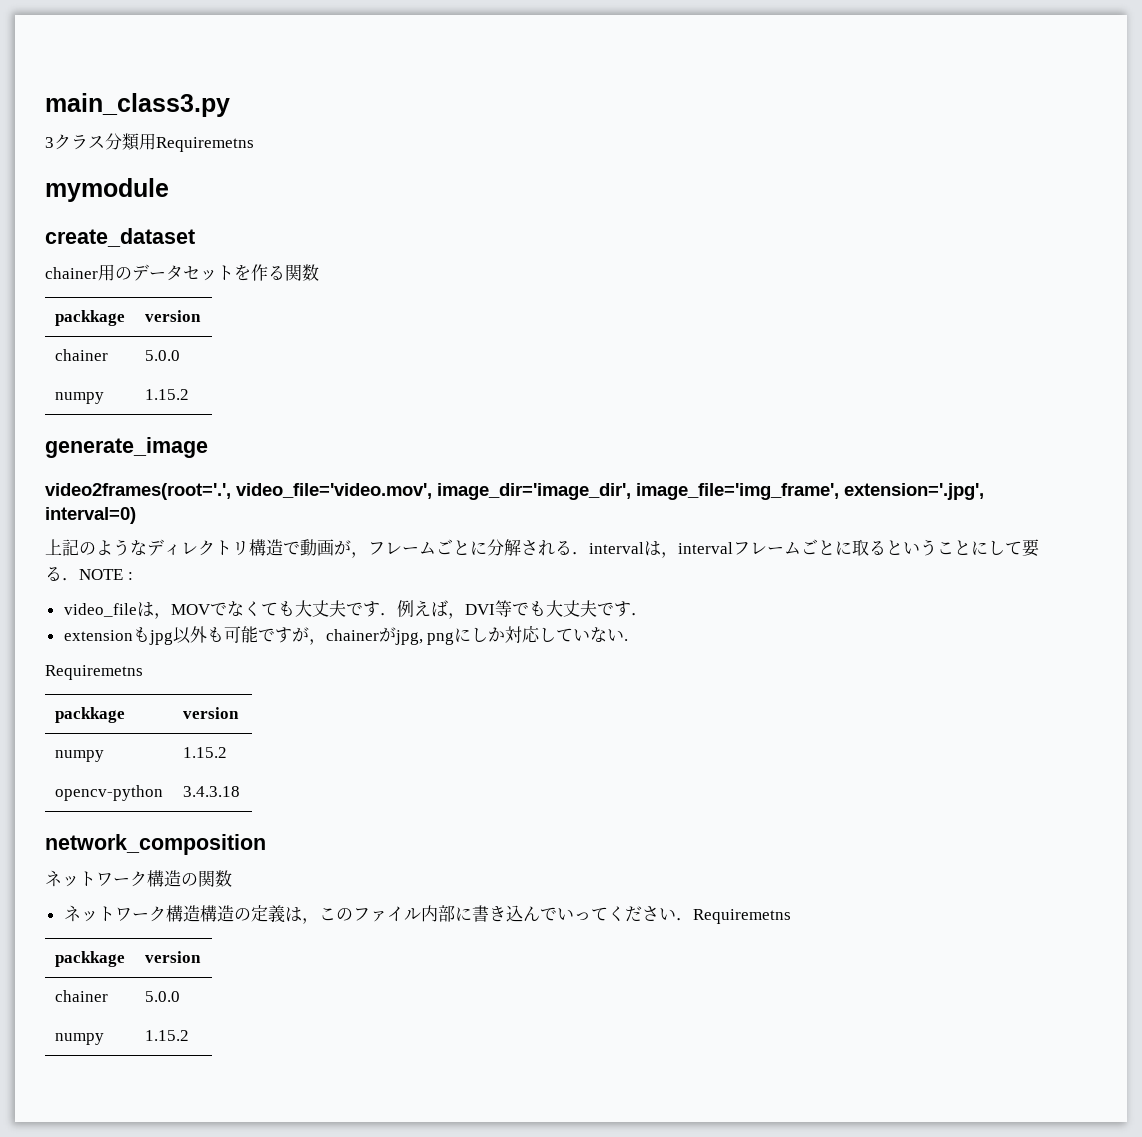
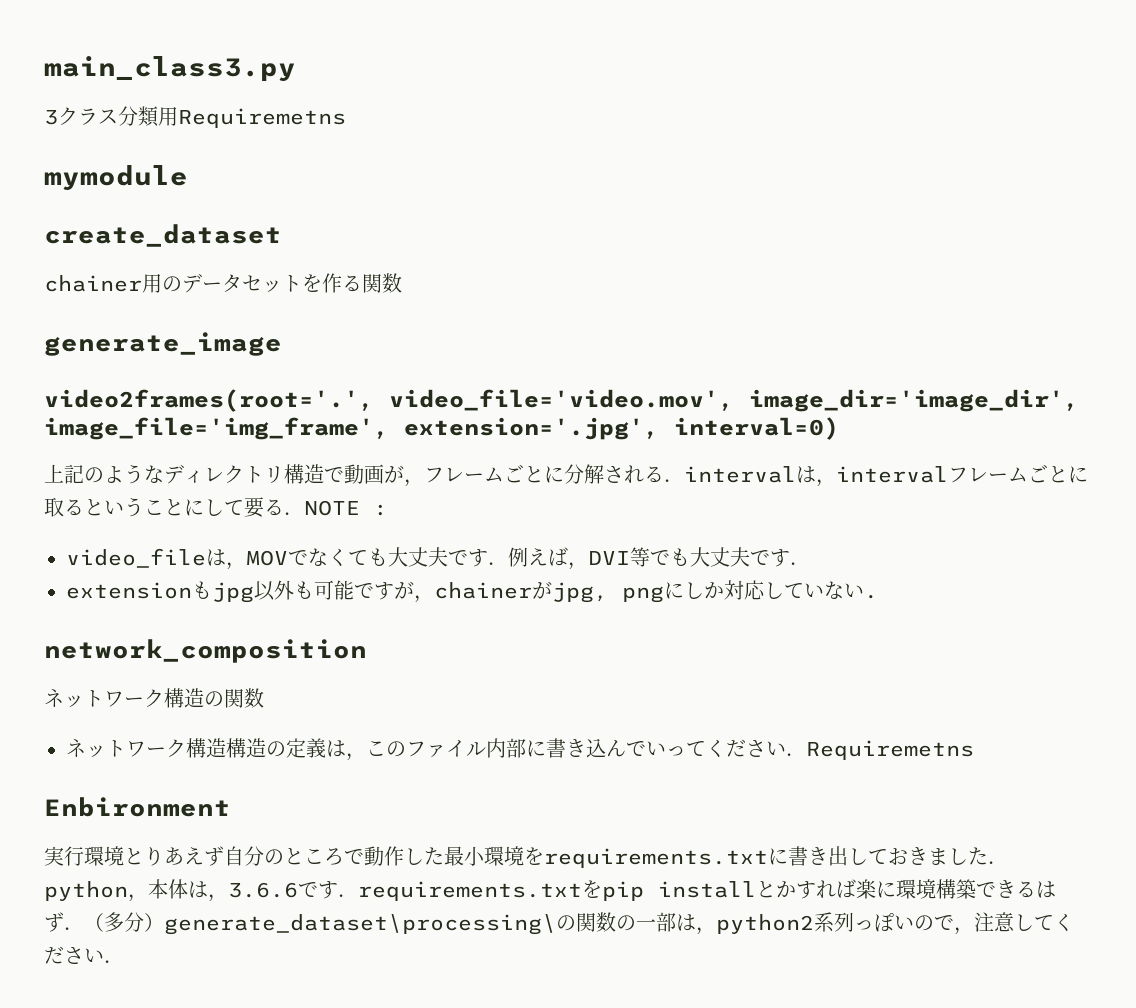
  chainer用のデータセットを作る関数
- packkage | version
- chainer | 5.0.0
- numpy | 1.15.2
  extensionもjpg以外も可能ですが，chainerがjpg, pngにしか対応していない.
- Requiremetns
- packkage | version
- numpy | 1.15.2
- opencv-python | 3.4.3.18
  ネットワーク構造構造の定義は，このファイル内部に書き込んでいってください．Requiremetns
- packkage | version
- chainer | 5.0.0
- numpy | 1.15.2
+ Enbironment
+ 実行環境とりあえず自分のところで動作した最小環境をrequirements.txtに書き出しておきました．python，本体は，3.6.6です．requirements.txtをpip installとかすれば楽に環境構築できるはず．（多分）generate_dataset\processing\の関数の一部は，python2系列っぽいので，注意してください．

